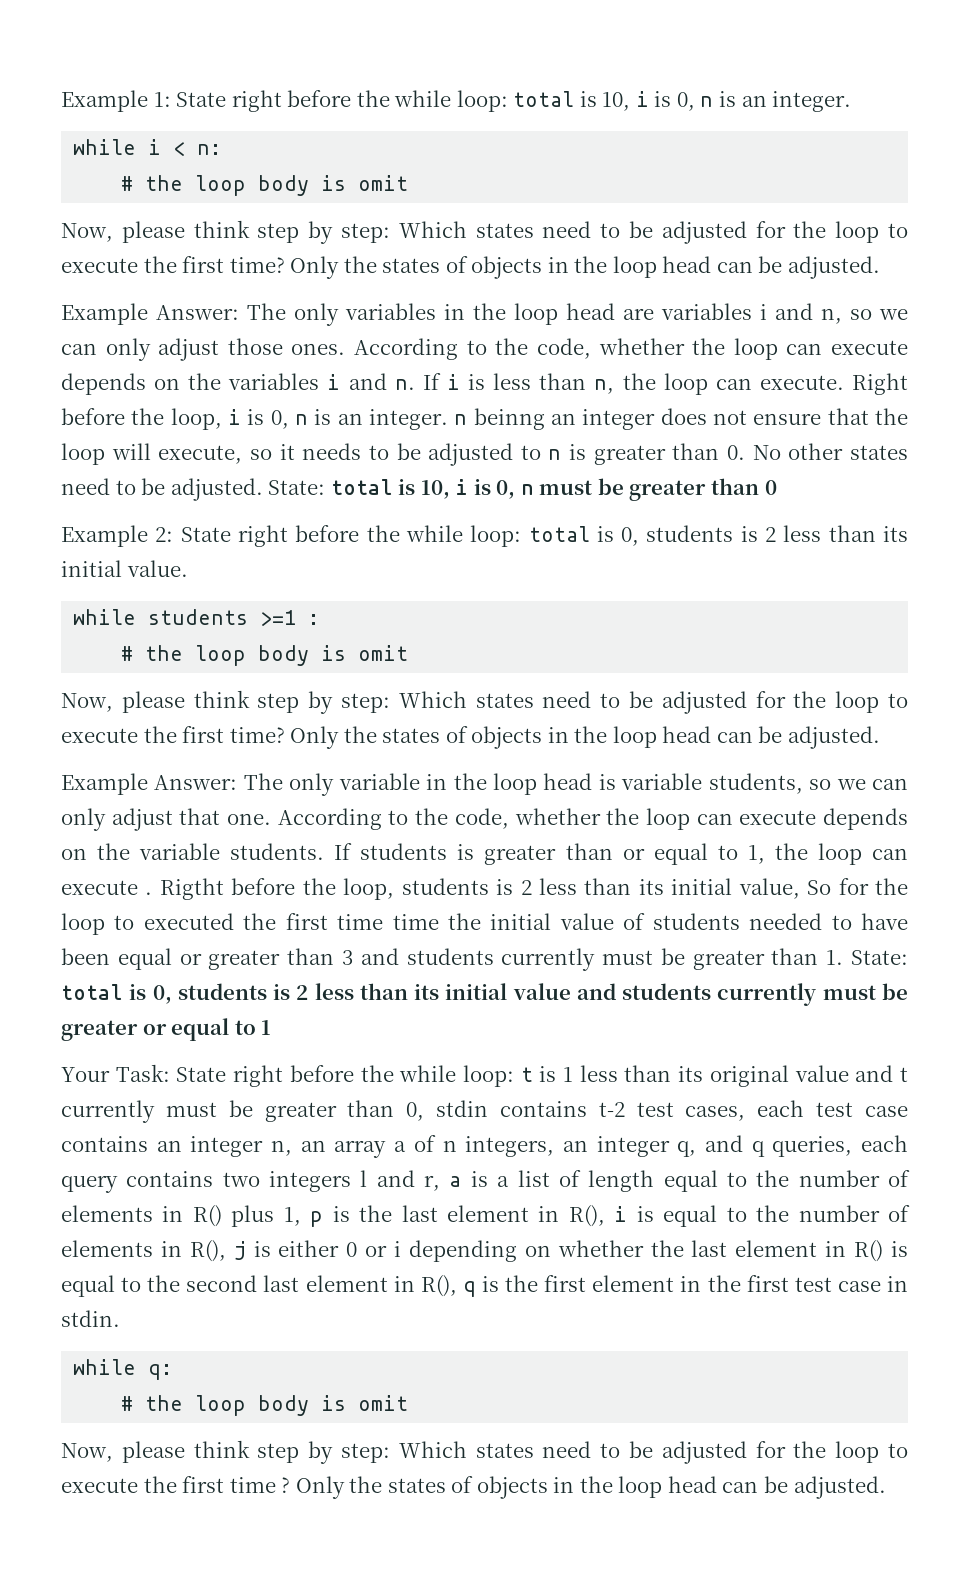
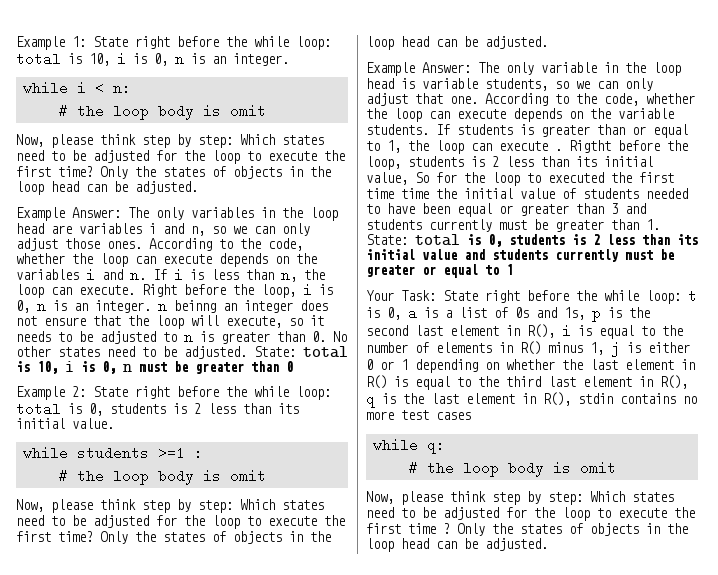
- Your Task: State right before the while loop: t is 1 less than its original value and t currently must be greater than 0, stdin contains t-2 test cases, each test case contains an integer n, an array a of n integers, an integer q, and q queries, each query contains two integers l and r, a is a list of length equal to the number of elements in R() plus 1, p is the last element in R(), i is equal to the number of elements in R(), j is either 0 or i depending on whether the last element in R() is equal to the second last element in R(), q is the first element in the first test case in stdin.
+ Your Task: State right before the while loop: t is 0, a is a list of 0s and 1s, p is the second last element in R(), i is equal to the number of elements in R() minus 1, j is either 0 or 1 depending on whether the last element in R() is equal to the third last element in R(), q is the last element in R(), stdin contains no more test cases

